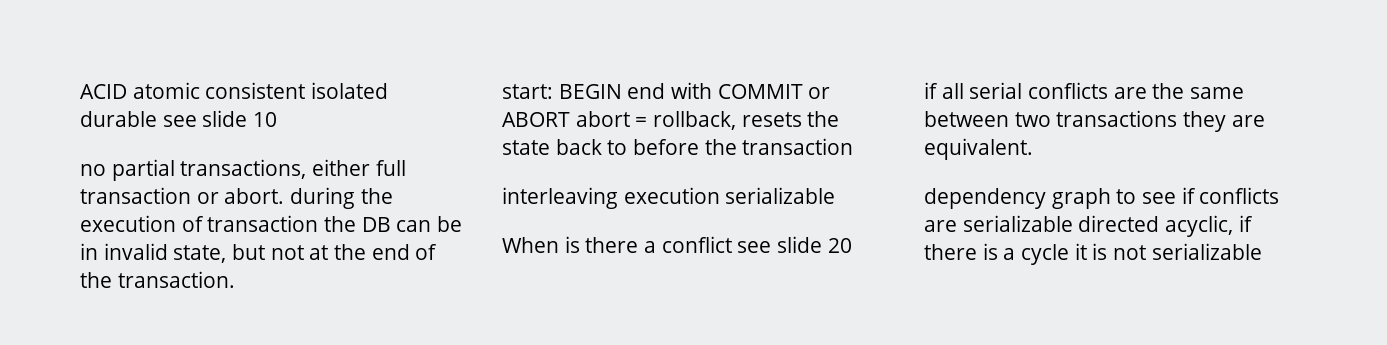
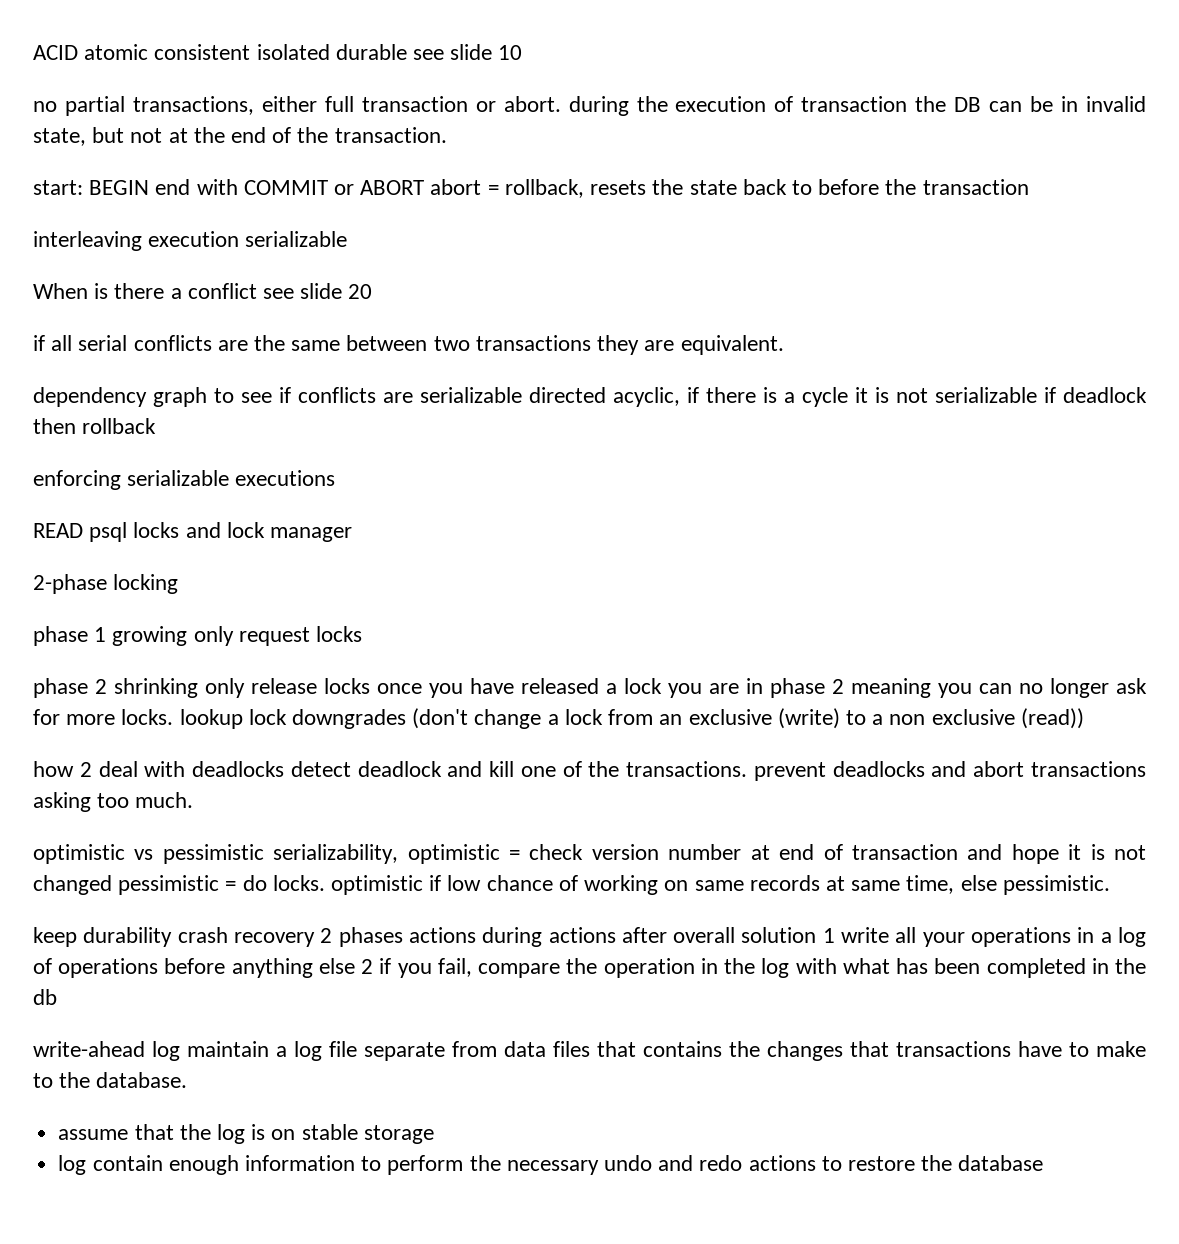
- dependency graph to see if conflicts are serializable directed acyclic, if there is a cycle it is not serializable
+ dependency graph to see if conflicts are serializable directed acyclic, if there is a cycle it is not serializable if deadlock then rollback
+ enforcing serializable executions
+ READ psql locks and lock manager
+ 2-phase locking
+ phase 1 growing only request locks
+ phase 2 shrinking only release locks once you have released a lock you are in phase 2 meaning you can no longer ask for more locks. lookup lock downgrades (don't change a lock from an exclusive (write) to a non exclusive (read))
+ how 2 deal with deadlocks detect deadlock and kill one of the transactions. prevent deadlocks and abort transactions asking too much.
+ optimistic vs pessimistic serializability, optimistic = check version number at end of transaction and hope it is not changed pessimistic = do locks. optimistic if low chance of working on same records at same time, else pessimistic.
+ keep durability crash recovery 2 phases actions during actions after overall solution 1 write all your operations in a log of operations before anything else 2 if you fail, compare the operation in the log with what has been completed in the db
+ write-ahead log maintain a log file separate from data files that contains the changes that transactions have to make to the database.
+ assume that the log is on stable storage
+ log contain enough information to perform the necessary undo and redo actions to restore the database

